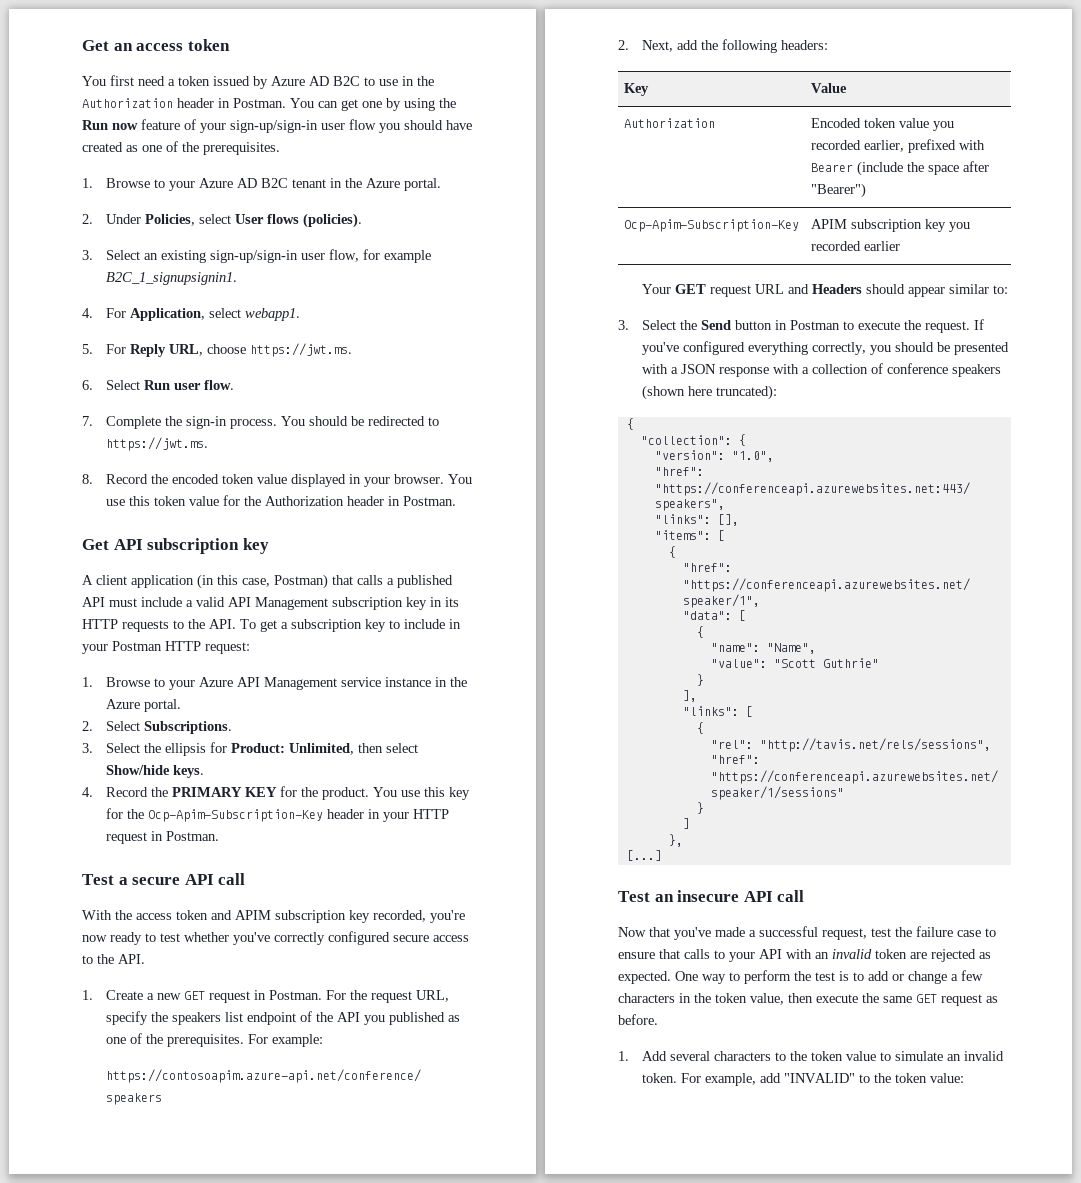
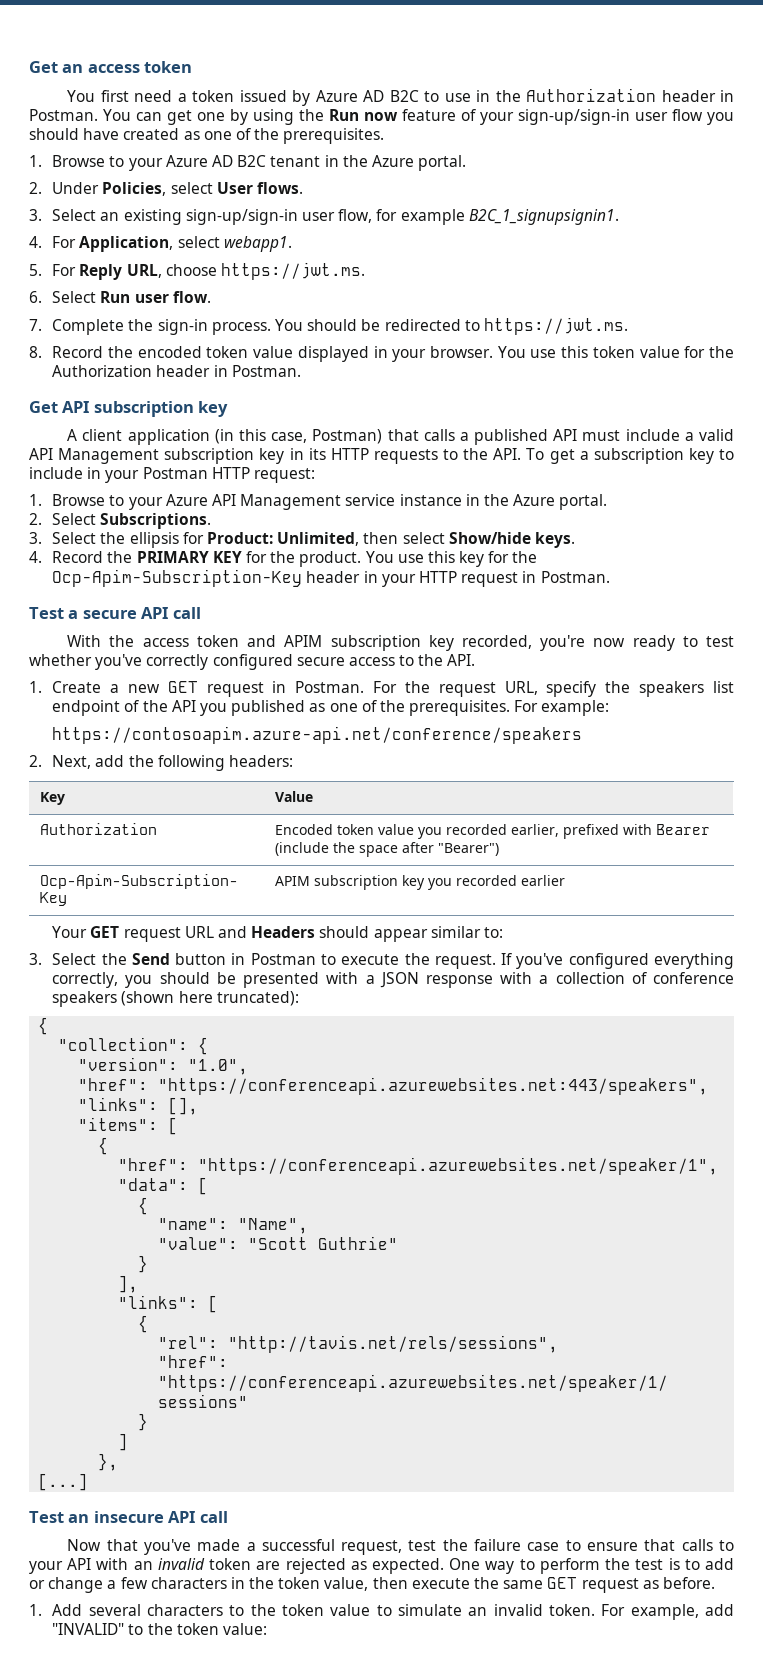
- 2. Under Policies, select User flows (policies).
+ 2. Under Policies, select User flows.

